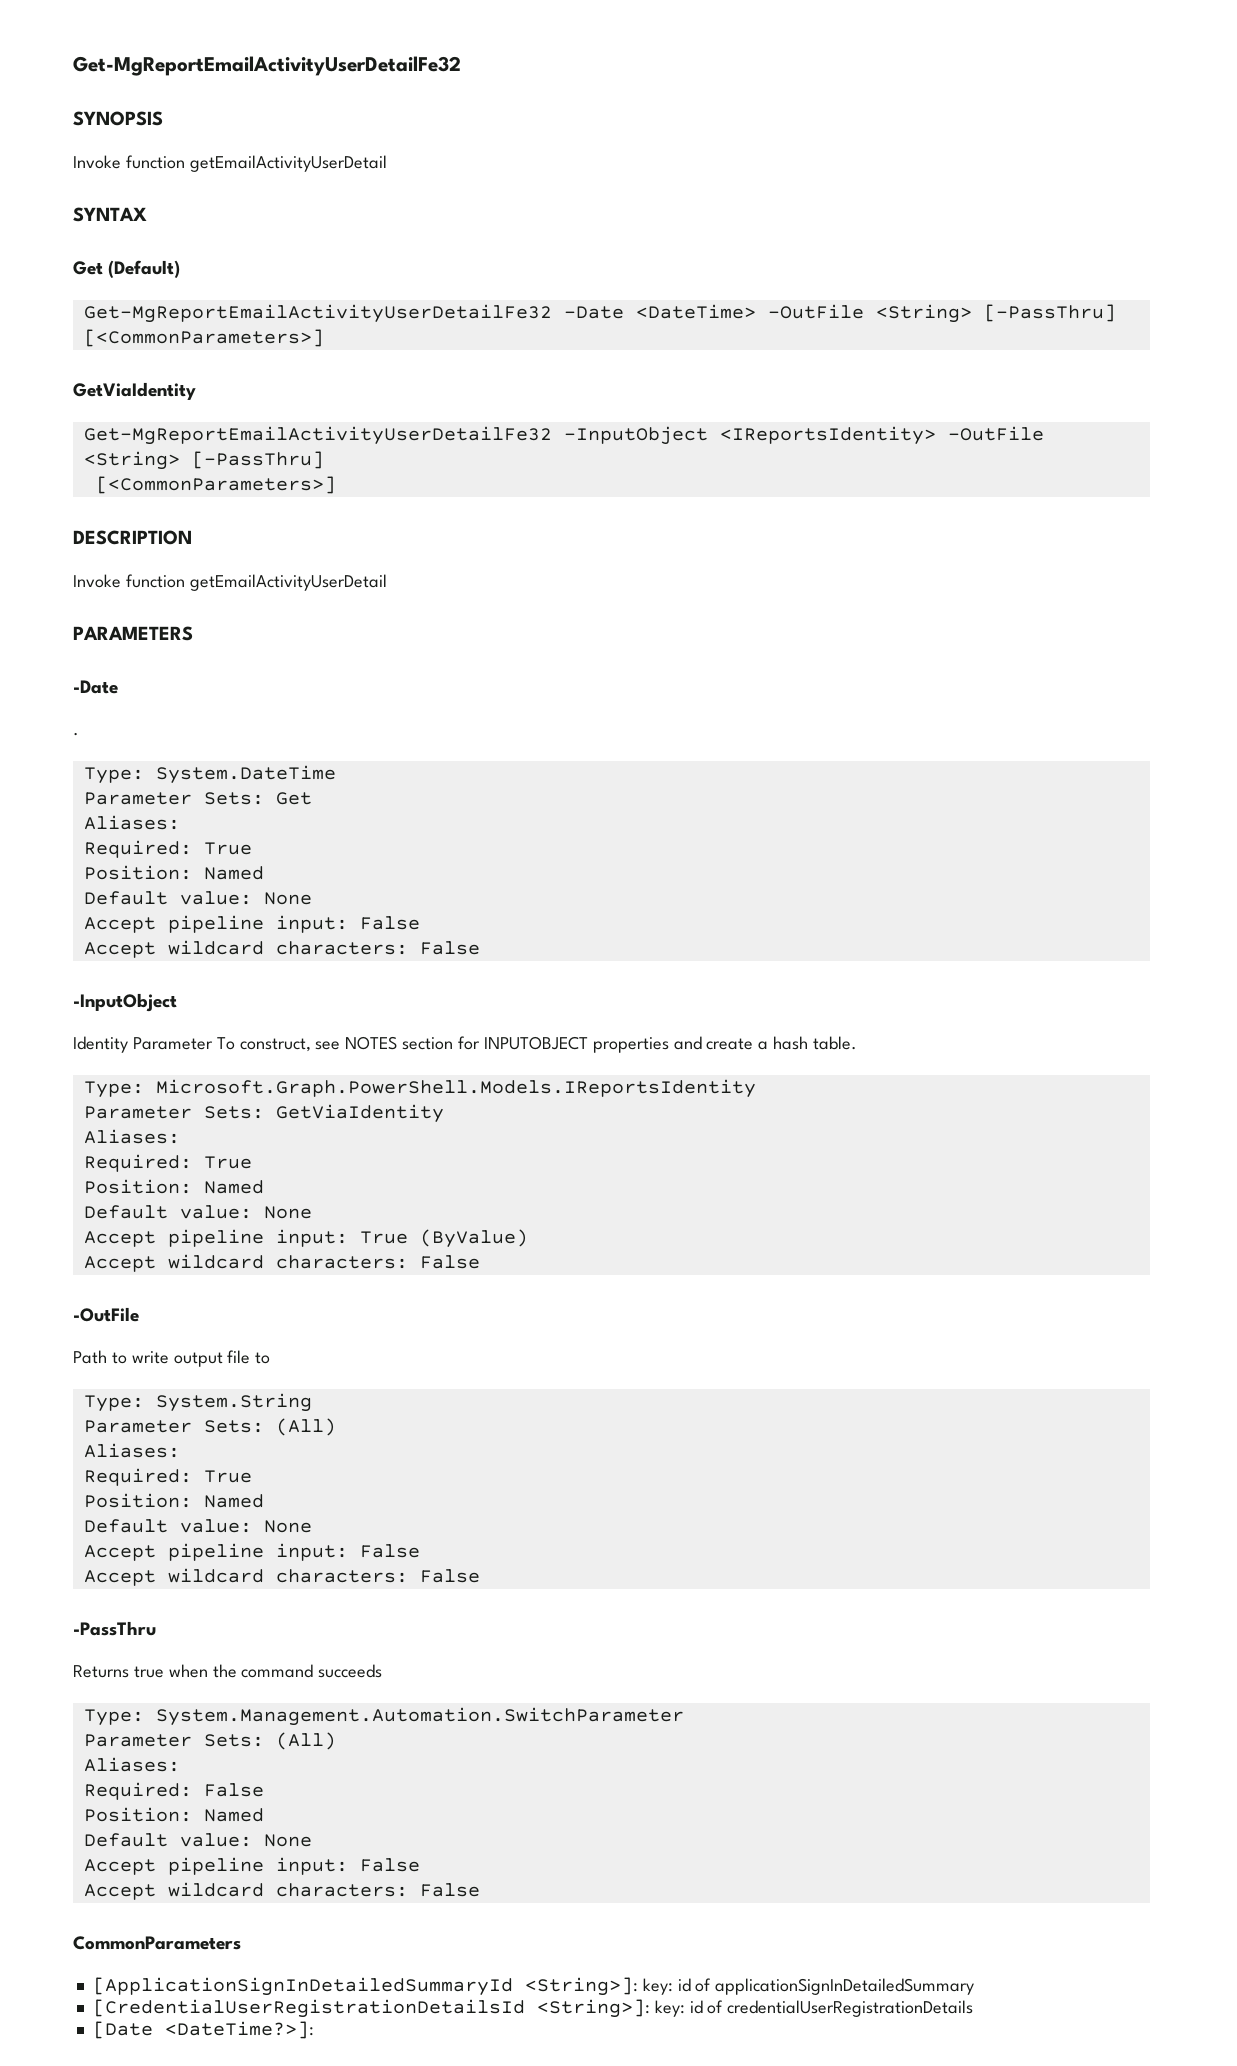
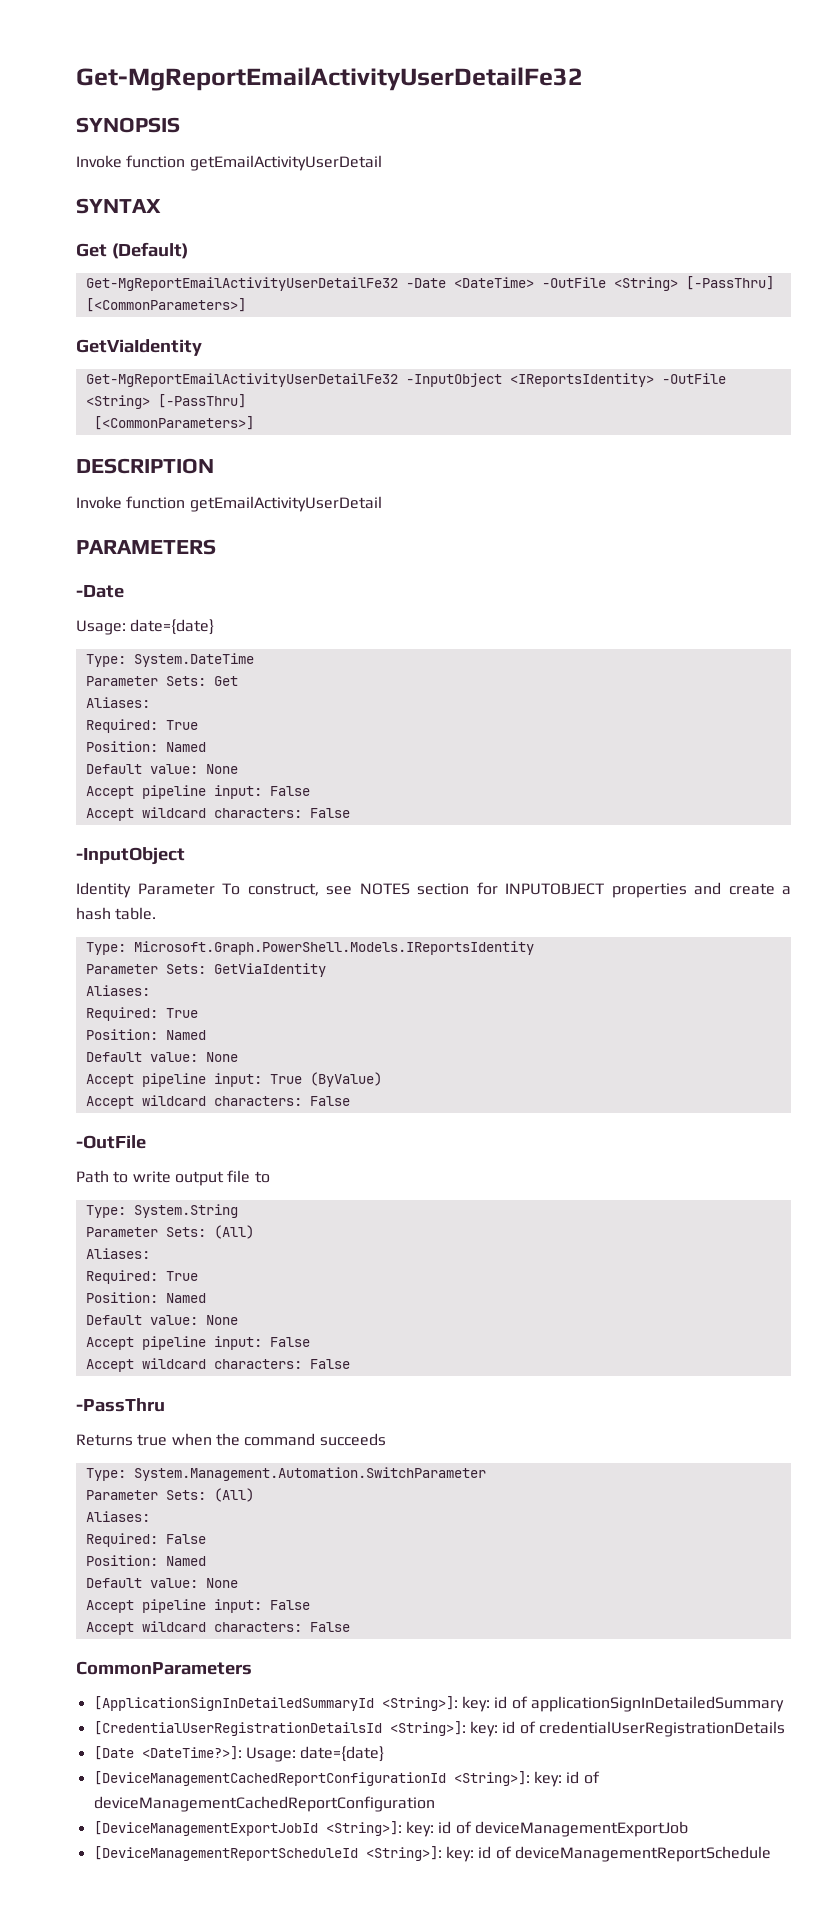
  PARAMETERS
  -Date
- .
+ Usage: date={date}
- [Date <DateTime?>]:
+ [Date <DateTime?>]: Usage: date={date}
+ [DeviceManagementCachedReportConfigurationId <String>]: key: id of deviceManagementCachedReportConfiguration
+ [DeviceManagementExportJobId <String>]: key: id of deviceManagementExportJob
+ [DeviceManagementReportScheduleId <String>]: key: id of deviceManagementReportSchedule

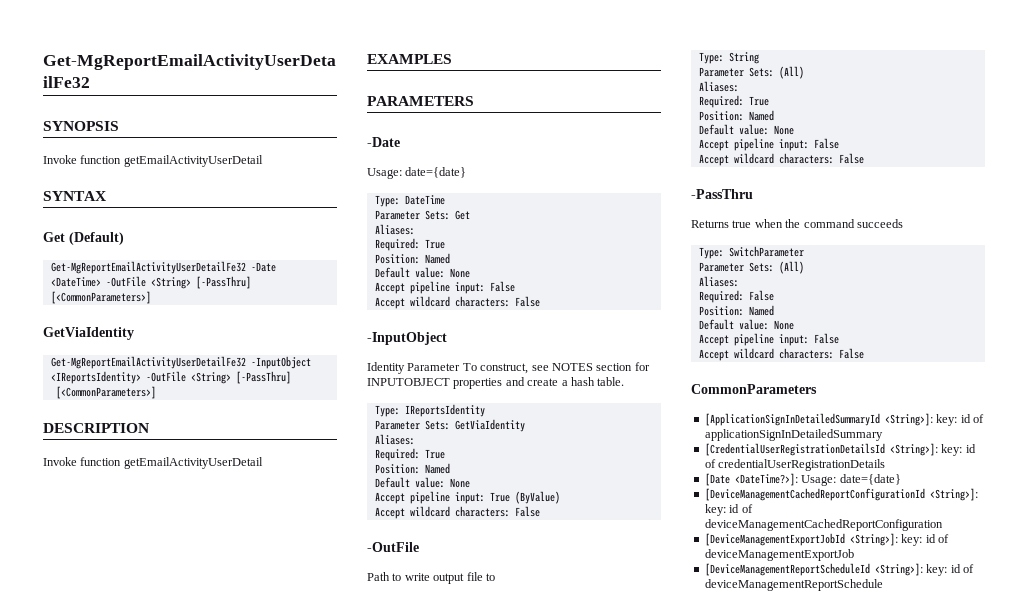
+ EXAMPLES
- Type: System.DateTime
+ Type: DateTime
- Type: Microsoft.Graph.PowerShell.Models.IReportsIdentity
+ Type: IReportsIdentity
- Type: System.String
+ Type: String
- Type: System.Management.Automation.SwitchParameter
+ Type: SwitchParameter

